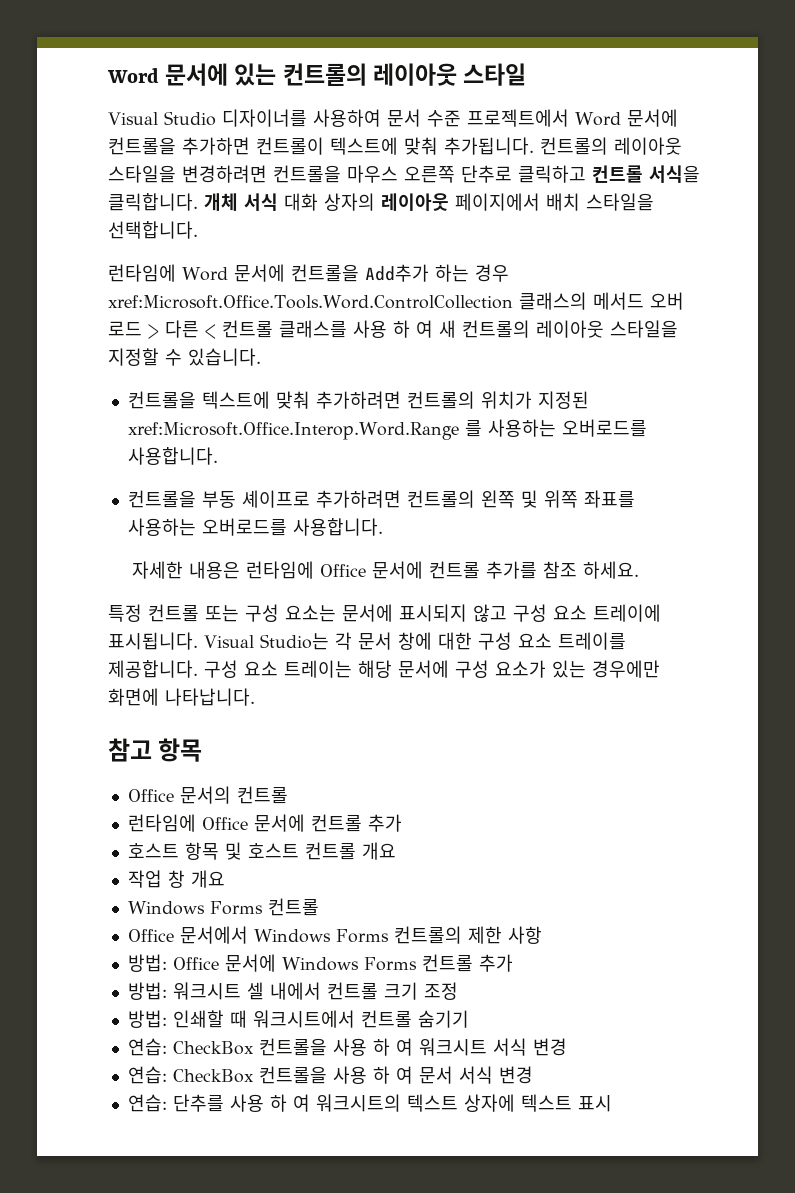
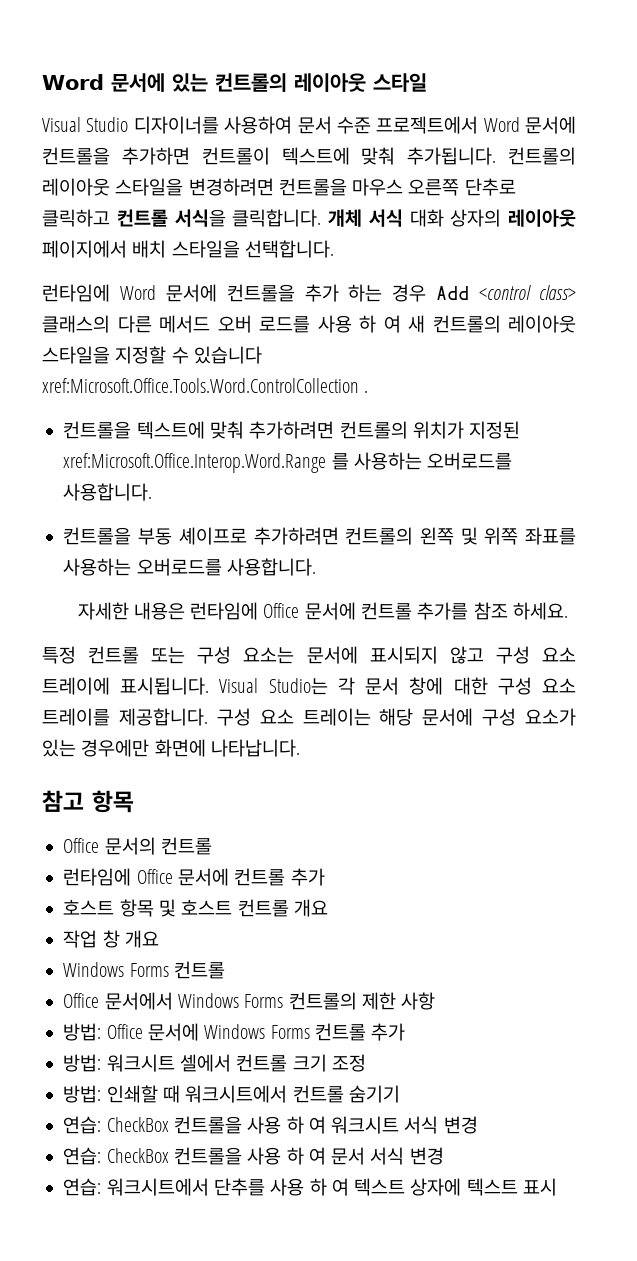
- 런타임에 Word 문서에 컨트롤을 Add추가 하는 경우 xref:Microsoft.Office.Tools.Word.ControlCollection 클래스의 메서드 오버 로드 > 다른 < 컨트롤 클래스를 사용 하 여 새 컨트롤의 레이아웃 스타일을 지정할 수 있습니다.
+ 런타임에 Word 문서에 컨트롤을 추가 하는 경우 Add <control class> 클래스의 다른 메서드 오버 로드를 사용 하 여 새 컨트롤의 레이아웃 스타일을 지정할 수 있습니다 xref:Microsoft.Office.Tools.Word.ControlCollection .
- 방법: 워크시트 셀 내에서 컨트롤 크기 조정
+ 방법: 워크시트 셀에서 컨트롤 크기 조정
- 연습: 단추를 사용 하 여 워크시트의 텍스트 상자에 텍스트 표시
+ 연습: 워크시트에서 단추를 사용 하 여 텍스트 상자에 텍스트 표시

